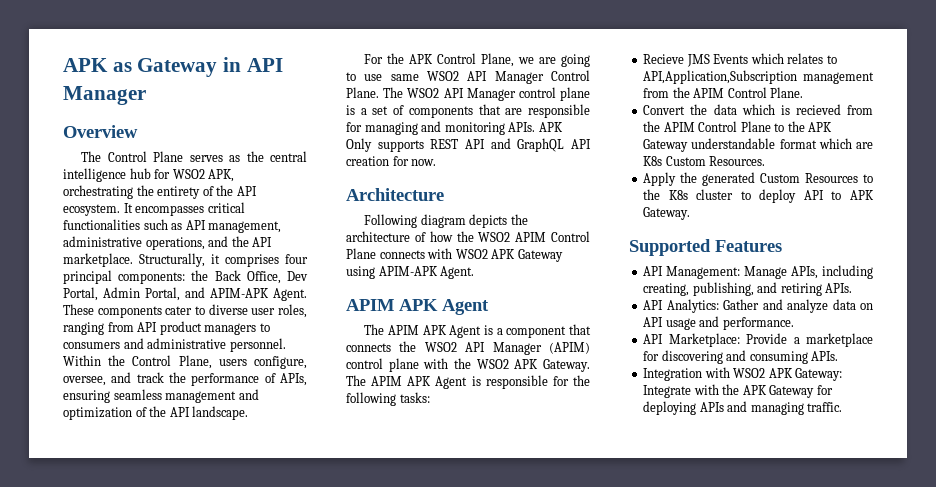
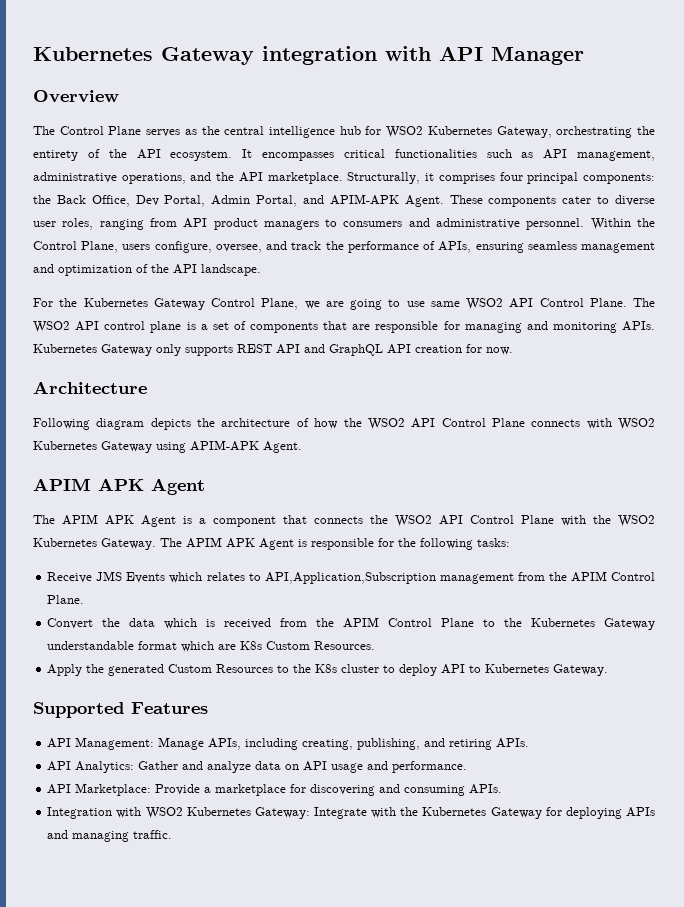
- APK as Gateway in API Manager
+ Kubernetes Gateway integration with API Manager
- The Control Plane serves as the central intelligence hub for WSO2 APK, orchestrating the entirety of the API ecosystem.
+ The Control Plane serves as the central intelligence hub for WSO2 Kubernetes Gateway, orchestrating the entirety of the API ecosystem.
- For the APK Control Plane, we are going to use same WSO2 API Manager Control Plane.
+ For the Kubernetes Gateway Control Plane, we are going to use same WSO2 API Control Plane.
- The WSO2 API Manager control plane is a set of components that are responsible for managing and monitoring APIs.
+ The WSO2 API control plane is a set of components that are responsible for managing and monitoring APIs.
- APK Only supports REST API and GraphQL API creation for now.
+ Kubernetes Gateway only supports REST API and GraphQL API creation for now.
- Following diagram depicts the architecture of how the WSO2 APIM Control Plane connects with WSO2 APK Gateway using APIM-APK Agent.
+ Following diagram depicts the architecture of how the WSO2 API Control Plane connects with WSO2 Kubernetes Gateway using APIM-APK Agent.
- The APIM APK Agent is a component that connects the WSO2 API Manager (APIM) control plane with the WSO2 APK Gateway.
+ The APIM APK Agent is a component that connects the WSO2 API Control Plane with the WSO2 Kubernetes Gateway.
- Recieve JMS Events which relates to API,Application,Subscription management from the APIM Control Plane.
+ Receive JMS Events which relates to API,Application,Subscription management from the APIM Control Plane.
- Convert the data which is recieved from the APIM Control Plane to the APK Gateway understandable format which are K8s Custom Resources.
+ Convert the data which is received from the APIM Control Plane to the Kubernetes Gateway understandable format which are K8s Custom Resources.
- Apply the generated Custom Resources to the K8s cluster to deploy API to APK Gateway.
+ Apply the generated Custom Resources to the K8s cluster to deploy API to Kubernetes Gateway.
- Integration with WSO2 APK Gateway: Integrate with the APK Gateway for deploying APIs and managing traffic.
+ Integration with WSO2 Kubernetes Gateway: Integrate with the Kubernetes Gateway for deploying APIs and managing traffic.

